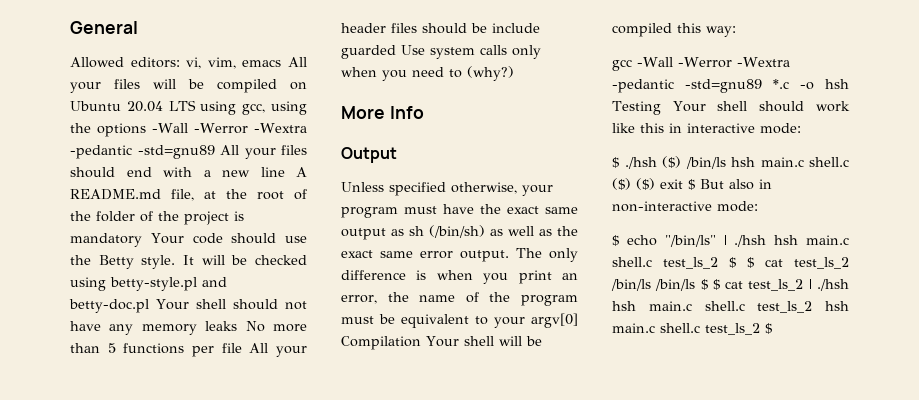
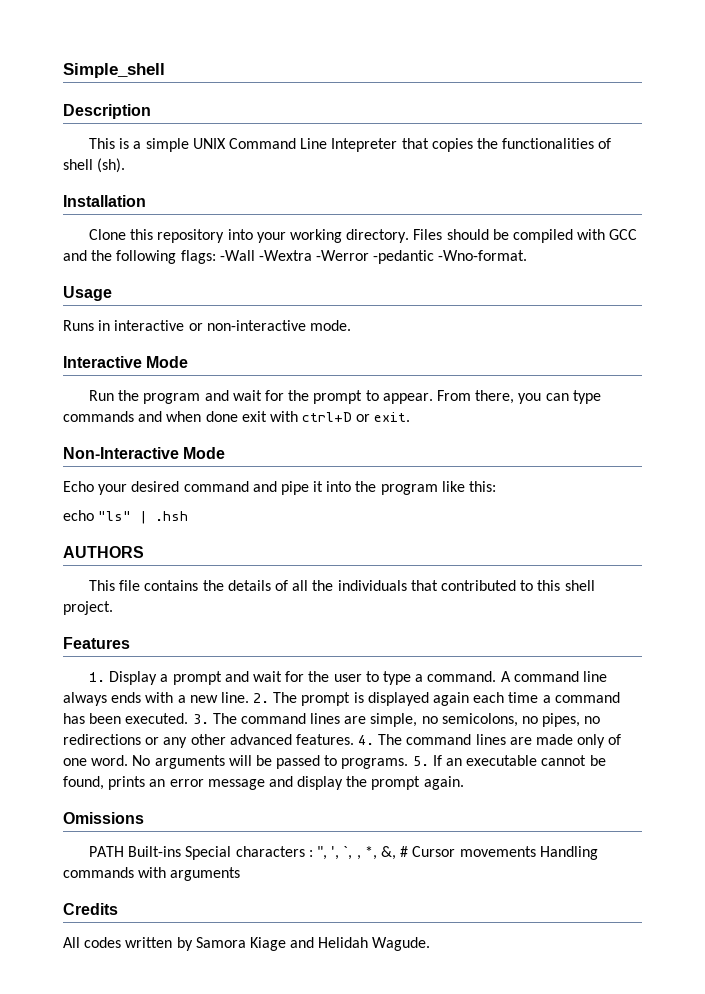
- General
- Allowed editors: vi, vim, emacs All your files will be compiled on Ubuntu 20.04 LTS using gcc, using the options -Wall -Werror -Wextra -pedantic -std=gnu89 All your files should end with a new line A README.md file, at the root of the folder of the project is mandatory Your code should use the Betty style. It will be checked using betty-style.pl and betty-doc.pl Your shell should not have any memory leaks No more than 5 functions per file All your header files should be include guarded Use system calls only when you need to (why?)
- More Info
- Output
- Unless specified otherwise, your program must have the exact same output as sh (/bin/sh) as well as the exact same error output. The only difference is when you print an error, the name of the program must be equivalent to your argv[0] Compilation Your shell will be compiled this way:
- gcc -Wall -Werror -Wextra -pedantic -std=gnu89 *.c -o hsh Testing Your shell should work like this in interactive mode:
- $ ./hsh ($) /bin/ls hsh main.c shell.c ($) ($) exit $ But also in non-interactive mode:
- $ echo "/bin/ls" | ./hsh hsh main.c shell.c test_ls_2 $ $ cat test_ls_2 /bin/ls /bin/ls $ $ cat test_ls_2 | ./hsh hsh main.c shell.c test_ls_2 hsh main.c shell.c test_ls_2 $
+ Simple_shell
+ Description
+ This is a simple UNIX Command Line Intepreter that copies the functionalities of shell (sh).
+ Installation
+ Clone this repository into your working directory. Files should be compiled with GCC and the following flags: -Wall -Wextra -Werror -pedantic -Wno-format.
+ Usage
+ Runs in interactive or non-interactive mode.
+ Interactive Mode
+ Run the program and wait for the prompt to appear. From there, you can type commands and when done exit with ctrl+D or exit.
+ Non-Interactive Mode
+ Echo your desired command and pipe it into the program like this:
+ echo "ls" | .hsh
+ AUTHORS
+ This file contains the details of all the individuals that contributed to this shell project.
+ Features
+ 1. Display a prompt and wait for the user to type a command. A command line always ends with a new line. 2. The prompt is displayed again each time a command has been executed. 3. The command lines are simple, no semicolons, no pipes, no redirections or any other advanced features. 4. The command lines are made only of one word. No arguments will be passed to programs. 5. If an executable cannot be found, prints an error message and display the prompt again.
+ Omissions
+ PATH Built-ins Special characters : ", ', `, , *, &, # Cursor movements Handling commands with arguments
+ Credits
+ All codes written by Samora Kiage and Helidah Wagude.

